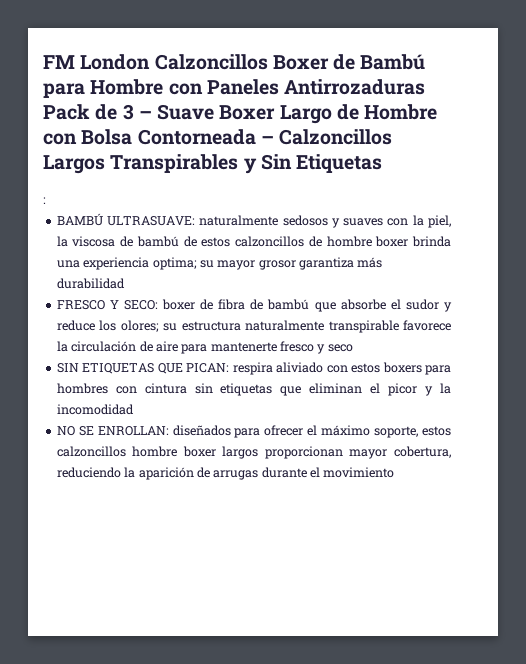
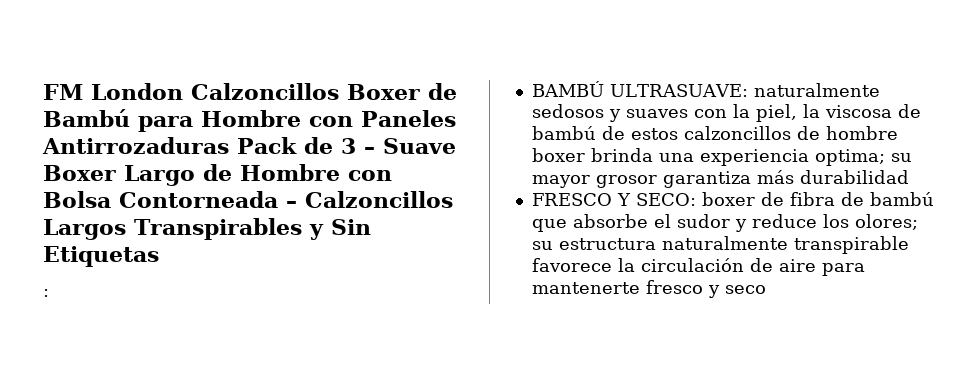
- SIN ETIQUETAS QUE PICAN: respira aliviado con estos boxers para hombres con cintura sin etiquetas que eliminan el picor y la incomodidad
- NO SE ENROLLAN: diseñados para ofrecer el máximo soporte, estos calzoncillos hombre boxer largos proporcionan mayor cobertura, reduciendo la aparición de arrugas durante el movimiento

